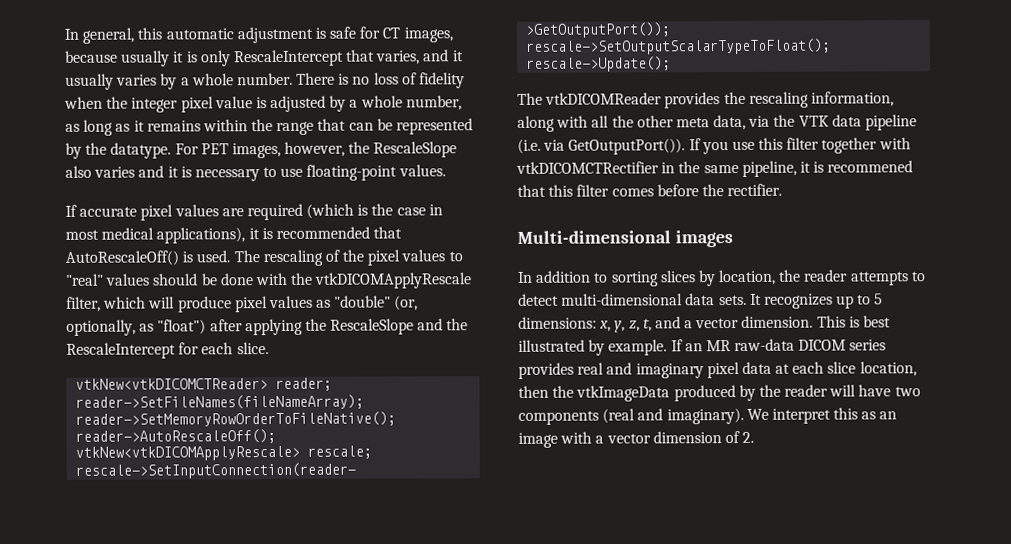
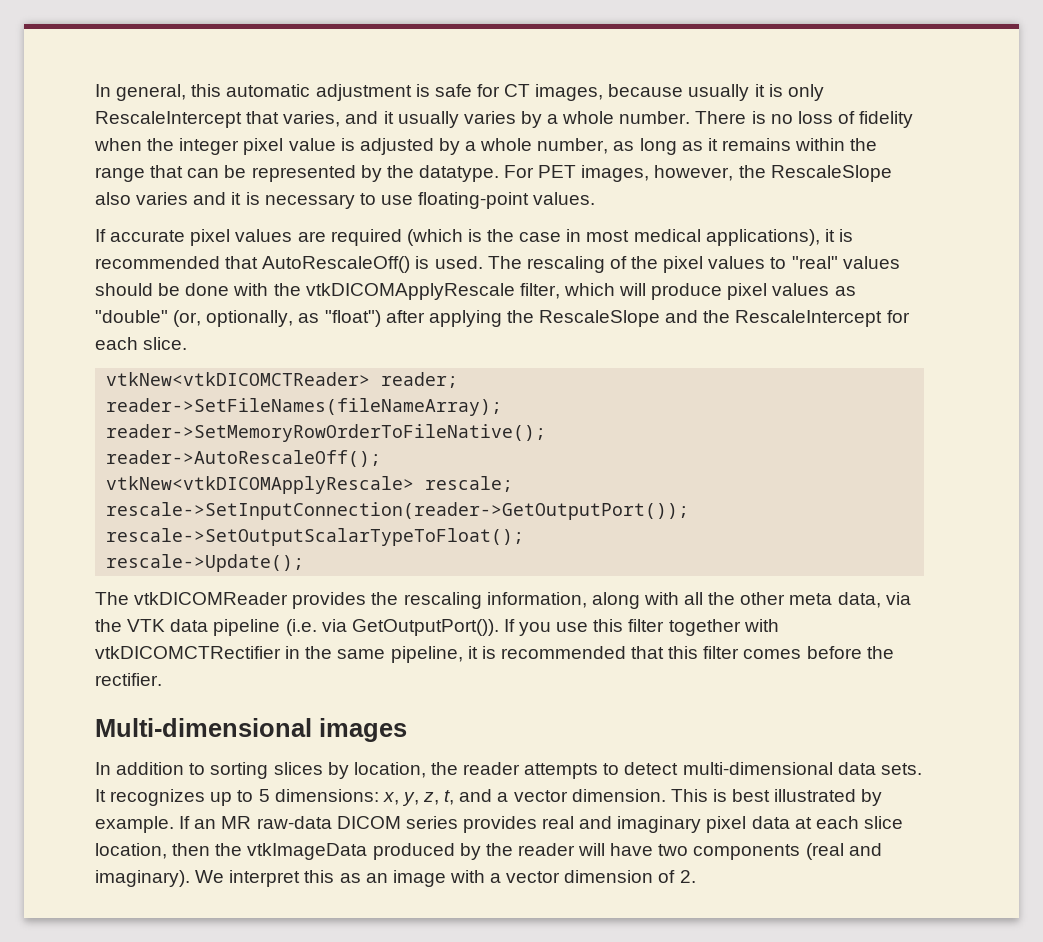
- If you use this filter together with vtkDICOMCTRectifier in the same pipeline, it is recommened that this filter comes before the rectifier.
+ If you use this filter together with vtkDICOMCTRectifier in the same pipeline, it is recommended that this filter comes before the rectifier.

